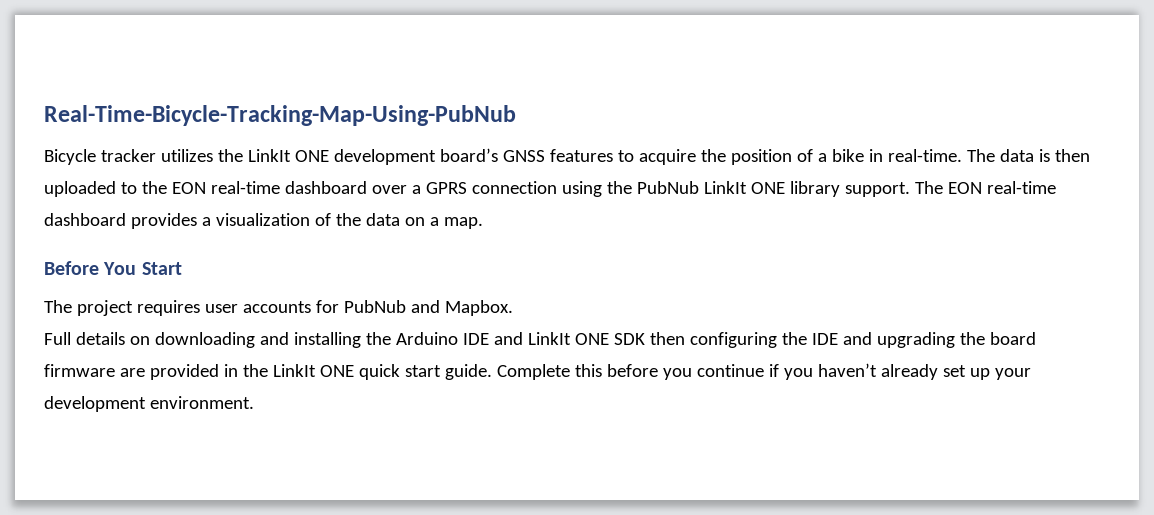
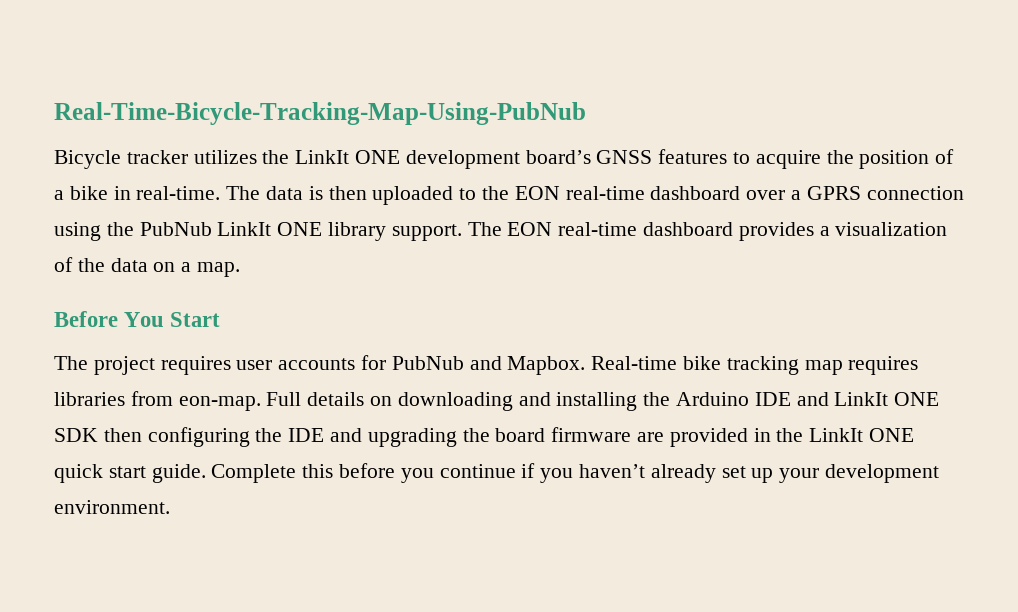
- The project requires user accounts for PubNub and Mapbox.
- Full details on downloading and installing the Arduino IDE and LinkIt ONE SDK then configuring the IDE and upgrading the board firmware are provided in the LinkIt ONE quick start guide.
+ The project requires user accounts for PubNub and Mapbox. Real-time bike tracking map requires libraries from eon-map. Full details on downloading and installing the Arduino IDE and LinkIt ONE SDK then configuring the IDE and upgrading the board firmware are provided in the LinkIt ONE quick start guide.

